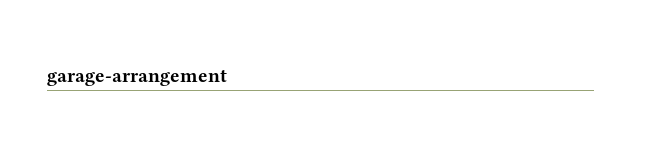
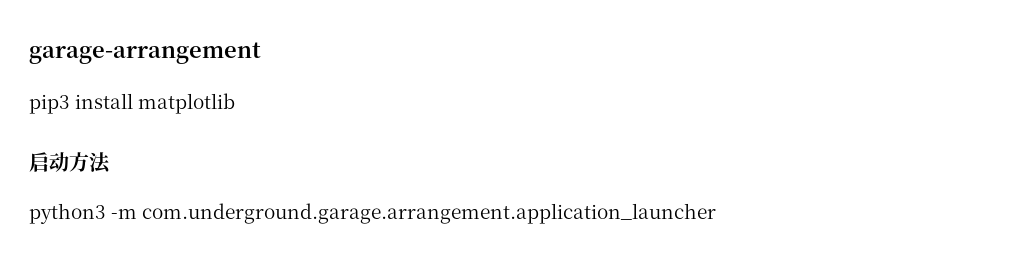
+ pip3 install matplotlib
+ 启动方法
+ python3 -m com.underground.garage.arrangement.application_launcher

